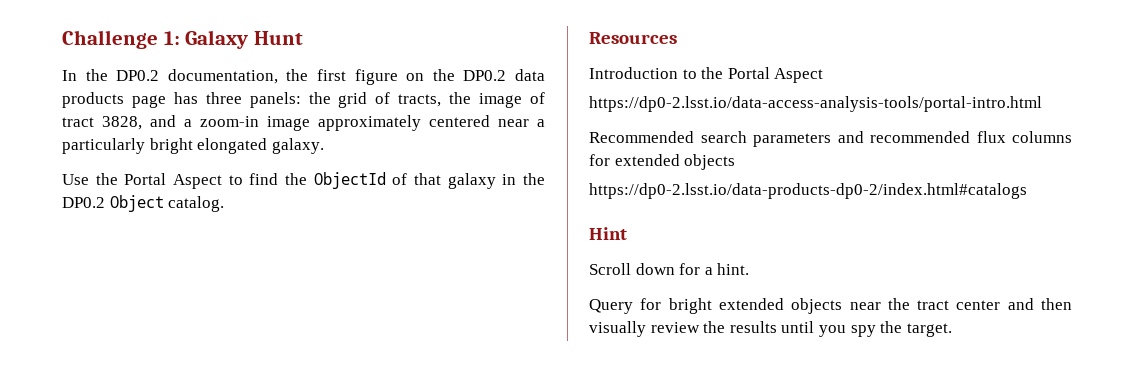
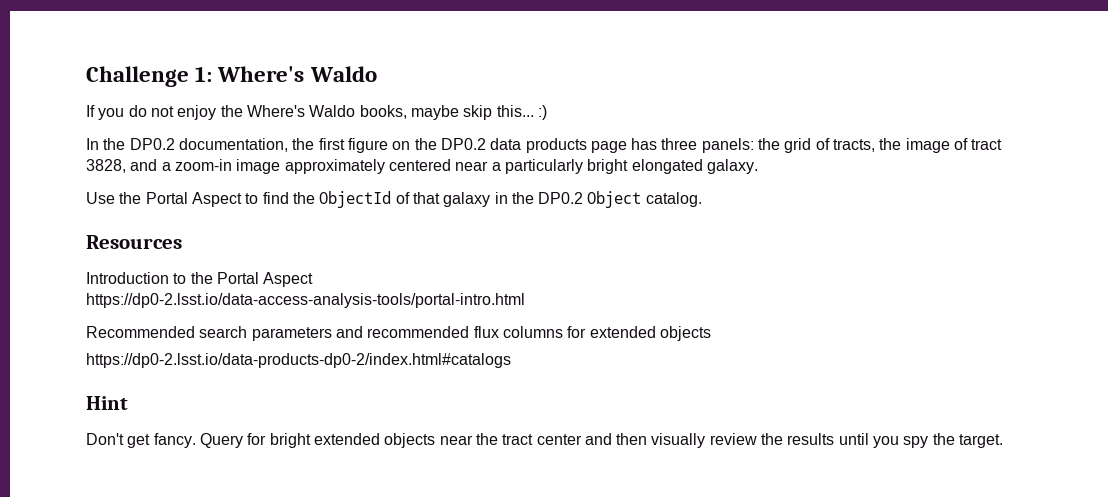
- Challenge 1: Galaxy Hunt
+ Challenge 1: Where's Waldo
+ If you do not enjoy the Where's Waldo books, maybe skip this... :)
- Scroll down for a hint.
- Query for bright extended objects near the tract center and then visually review the results until you spy the target.
+ Don't get fancy. Query for bright extended objects near the tract center and then visually review the results until you spy the target.

